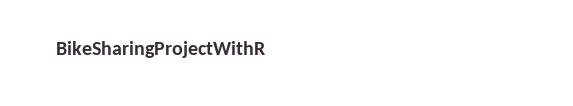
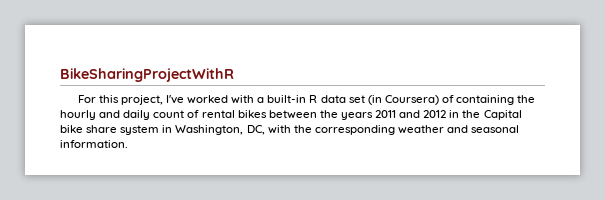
+ For this project, I've worked with a built-in R data set (in Coursera) of containing the hourly and daily count of rental bikes between the years 2011 and 2012 in the Capital bike share system in Washington, DC, with the corresponding weather and seasonal information.

